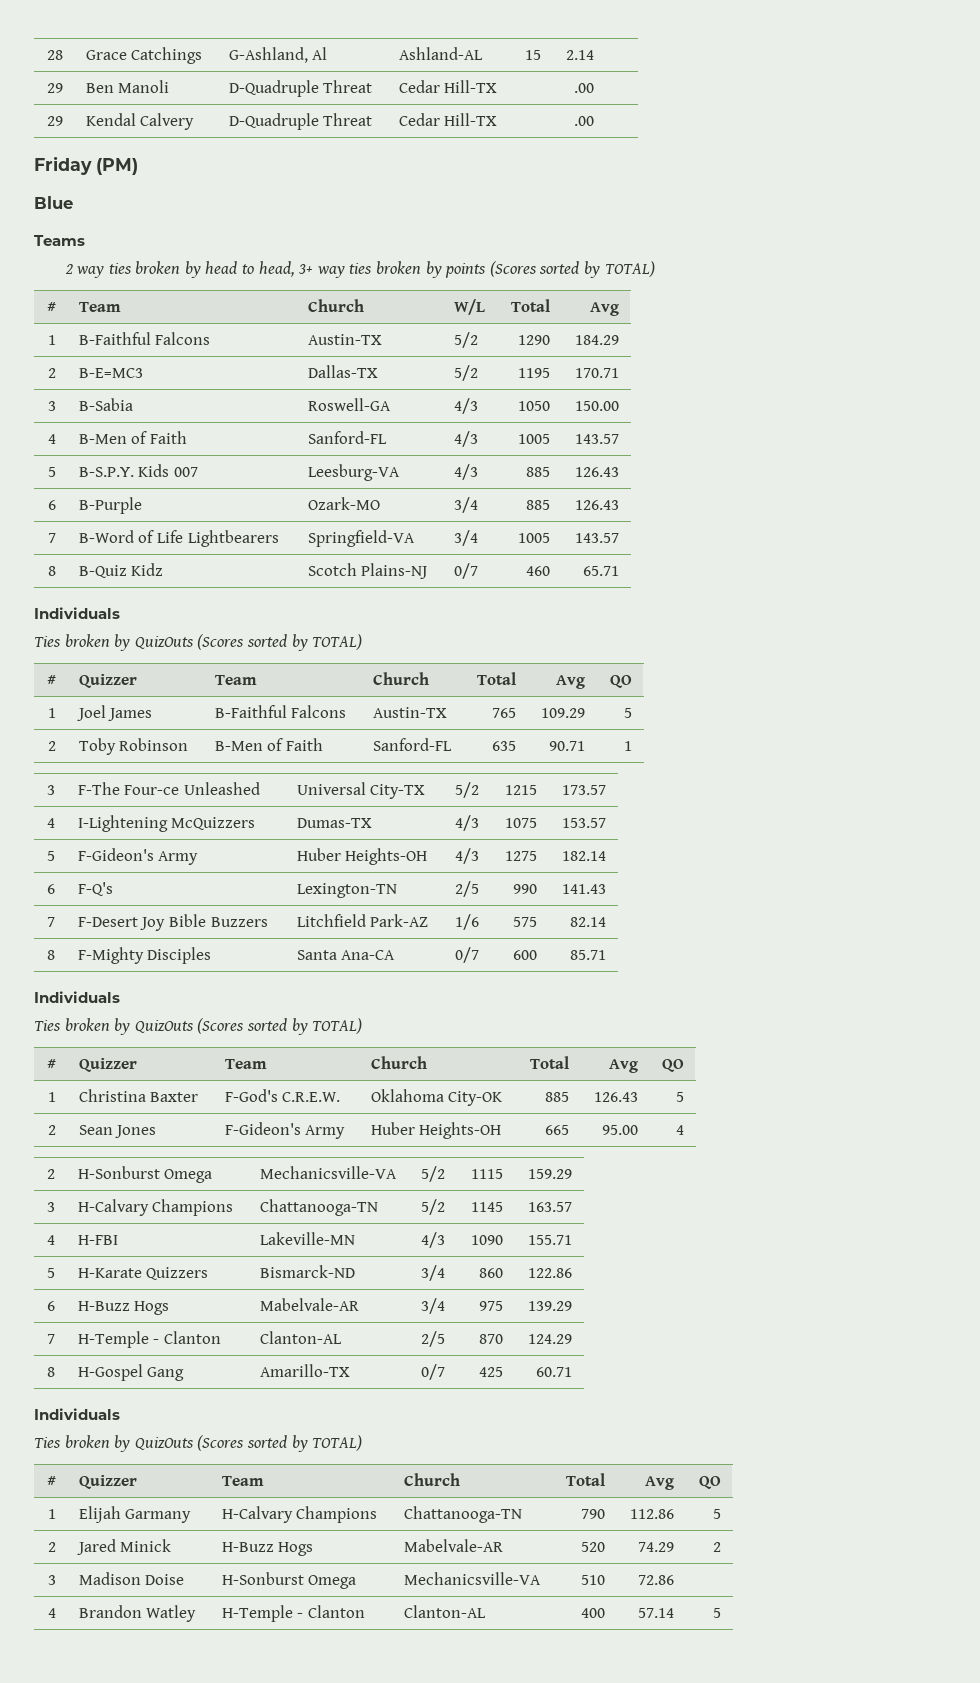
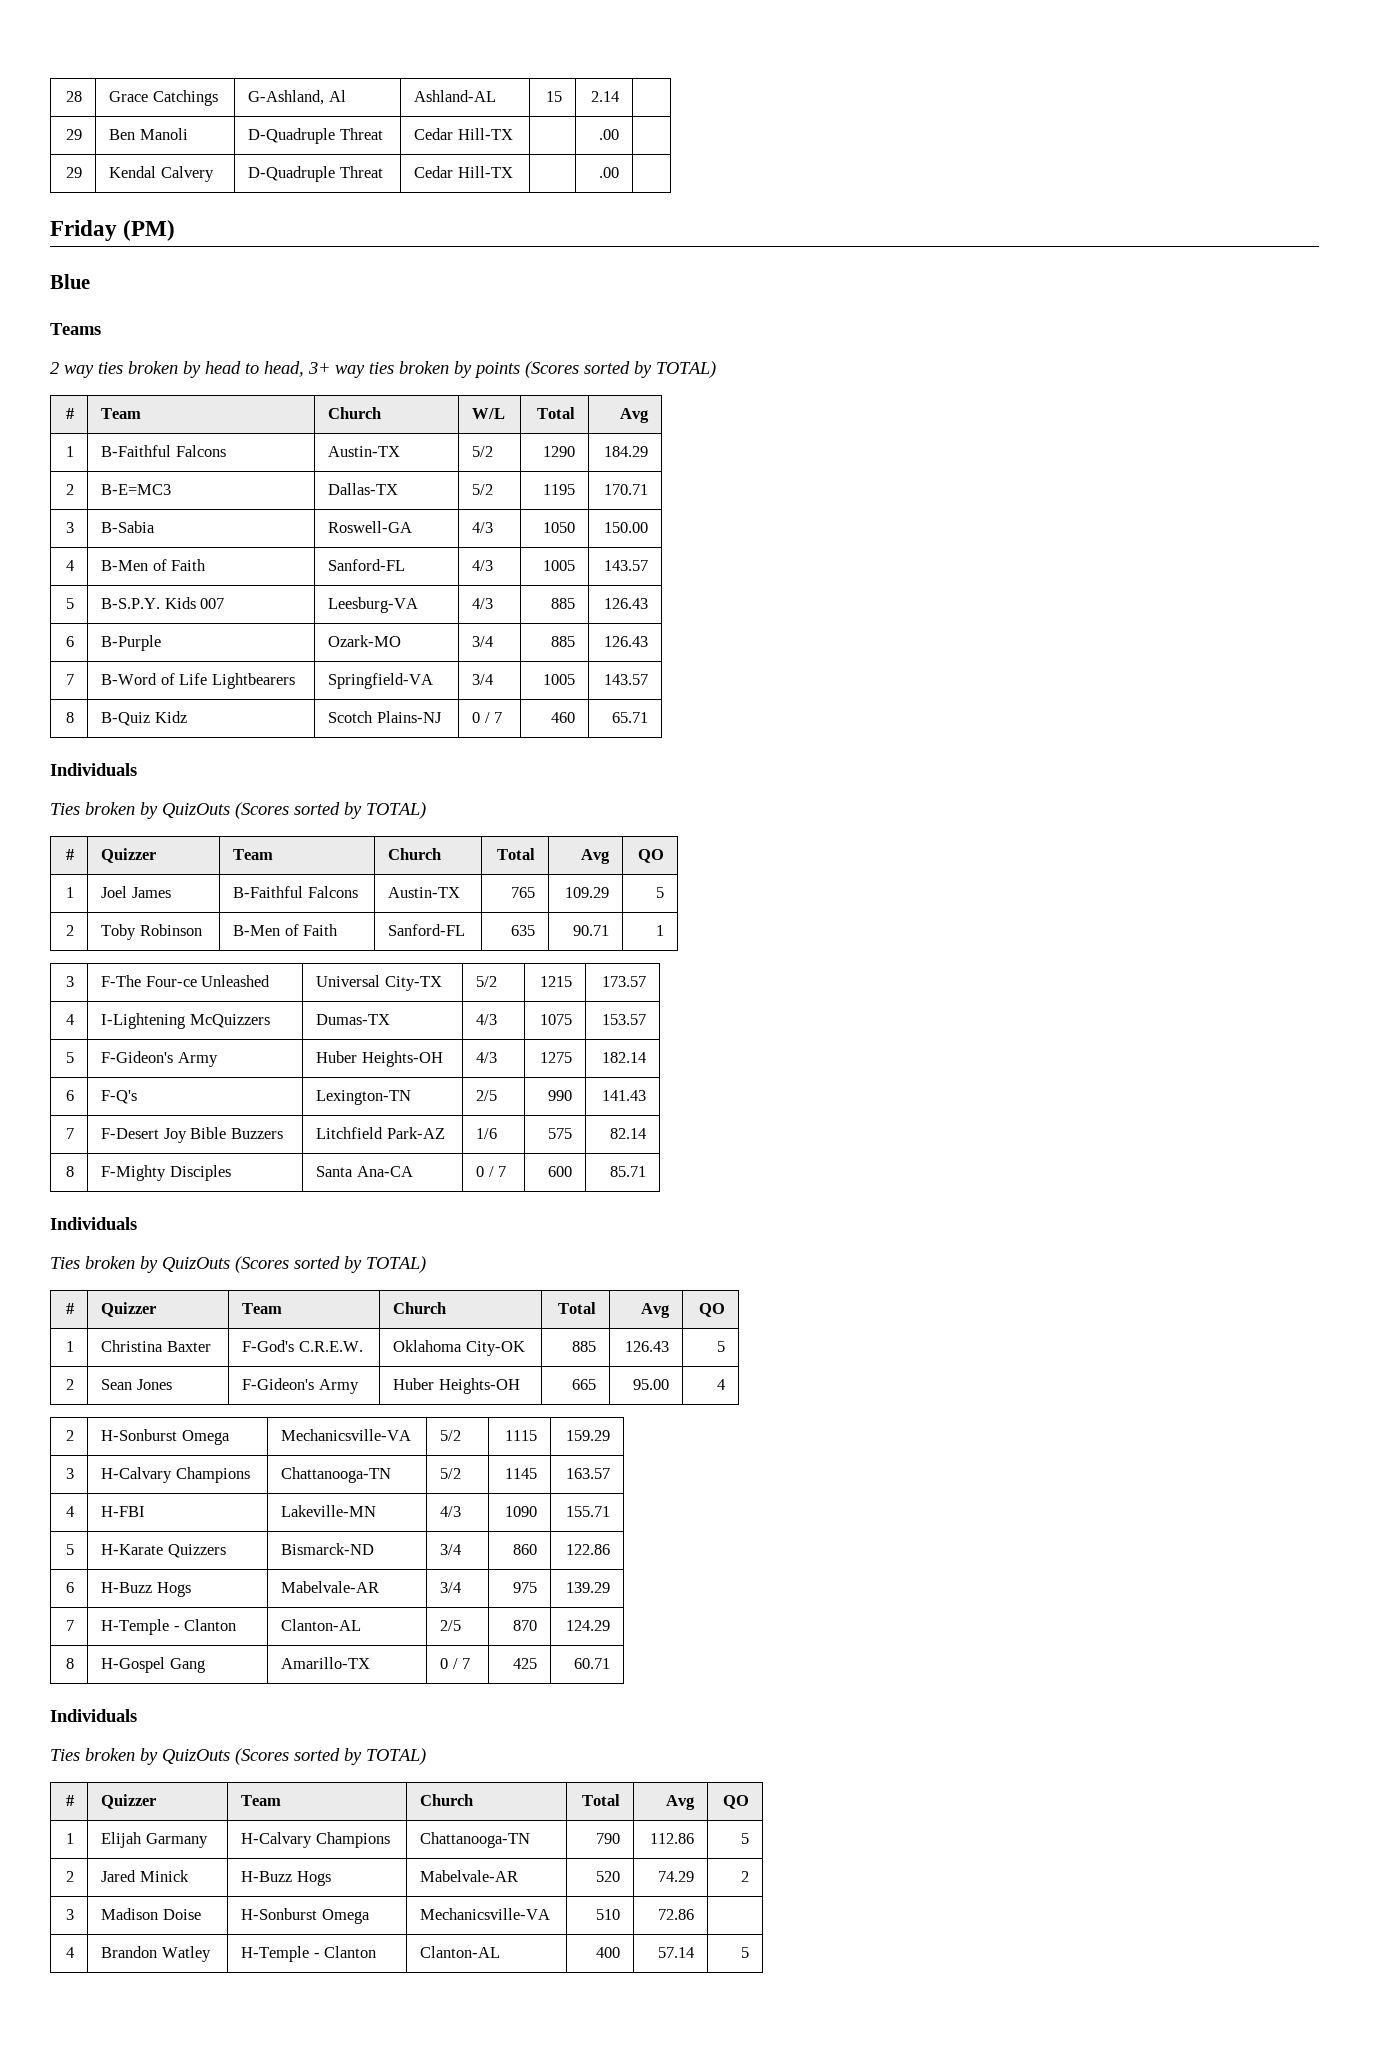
- 8 | B-Quiz Kidz | Scotch Plains-NJ | 0/7 | 460 | 65.71
+ 8 | B-Quiz Kidz | Scotch Plains-NJ | 0 / 7 | 460 | 65.71
- 8 | F-Mighty Disciples | Santa Ana-CA | 0/7 | 600 | 85.71
+ 8 | F-Mighty Disciples | Santa Ana-CA | 0 / 7 | 600 | 85.71
- 8 | H-Gospel Gang | Amarillo-TX | 0/7 | 425 | 60.71
+ 8 | H-Gospel Gang | Amarillo-TX | 0 / 7 | 425 | 60.71

